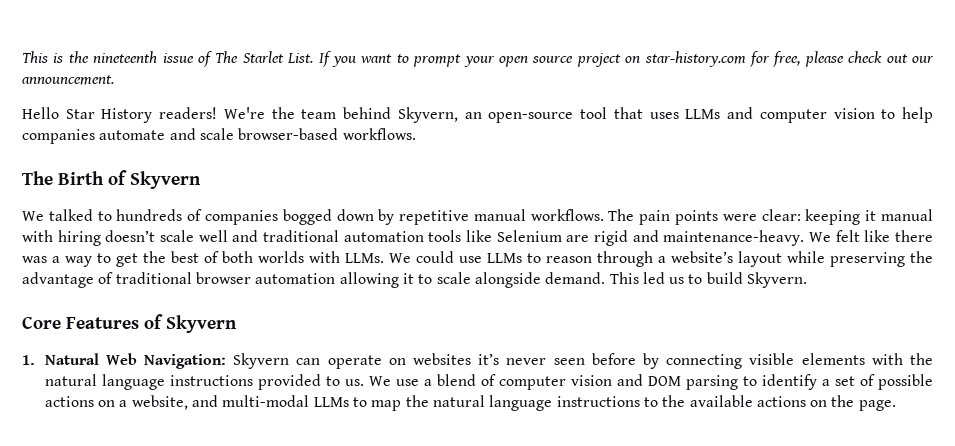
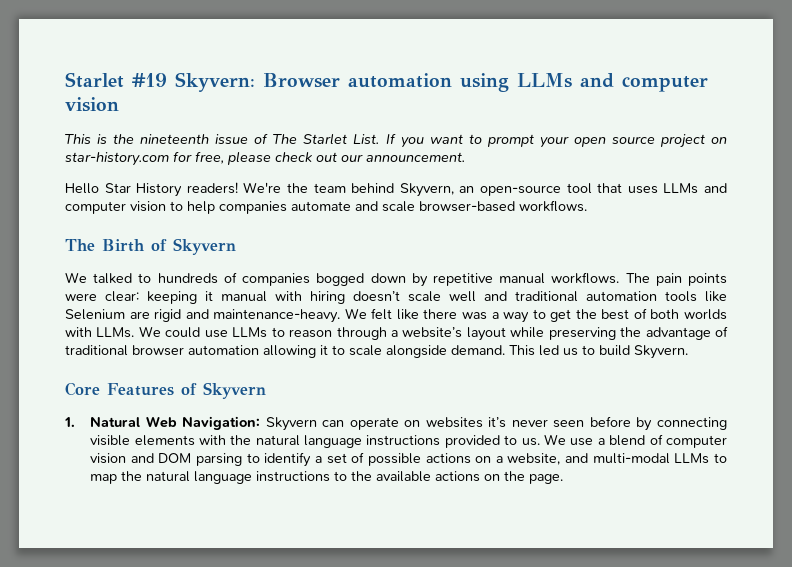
+ Starlet #19 Skyvern: Browser automation using LLMs and computer vision

